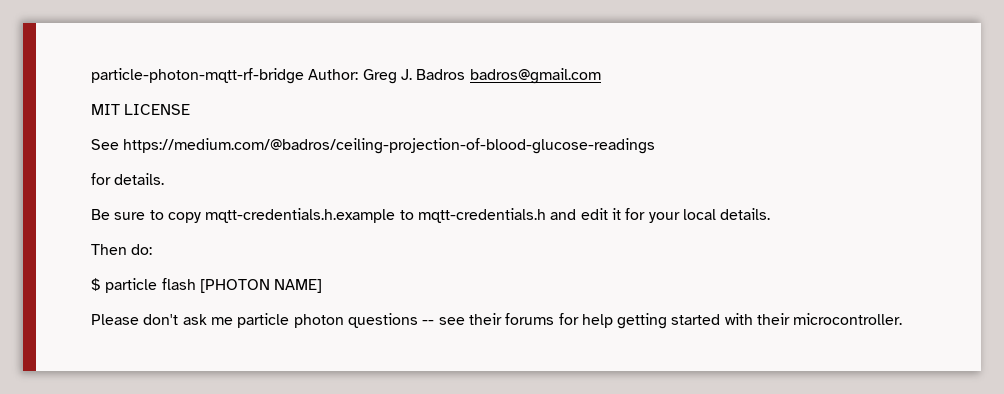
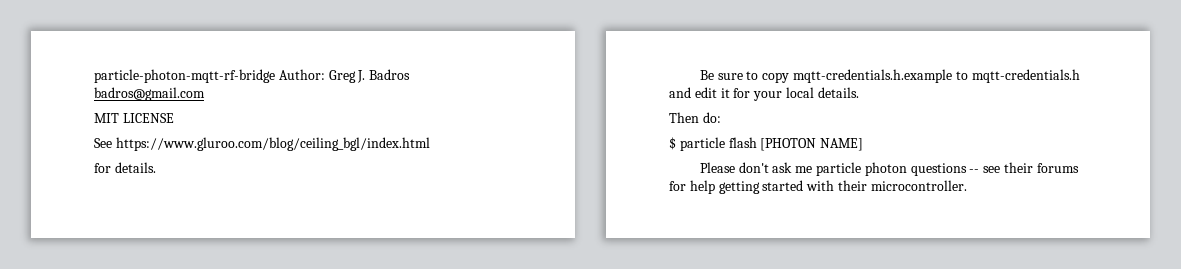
- See https://medium.com/@badros/ceiling-projection-of-blood-glucose-readings
+ See https://www.gluroo.com/blog/ceiling_bgl/index.html

